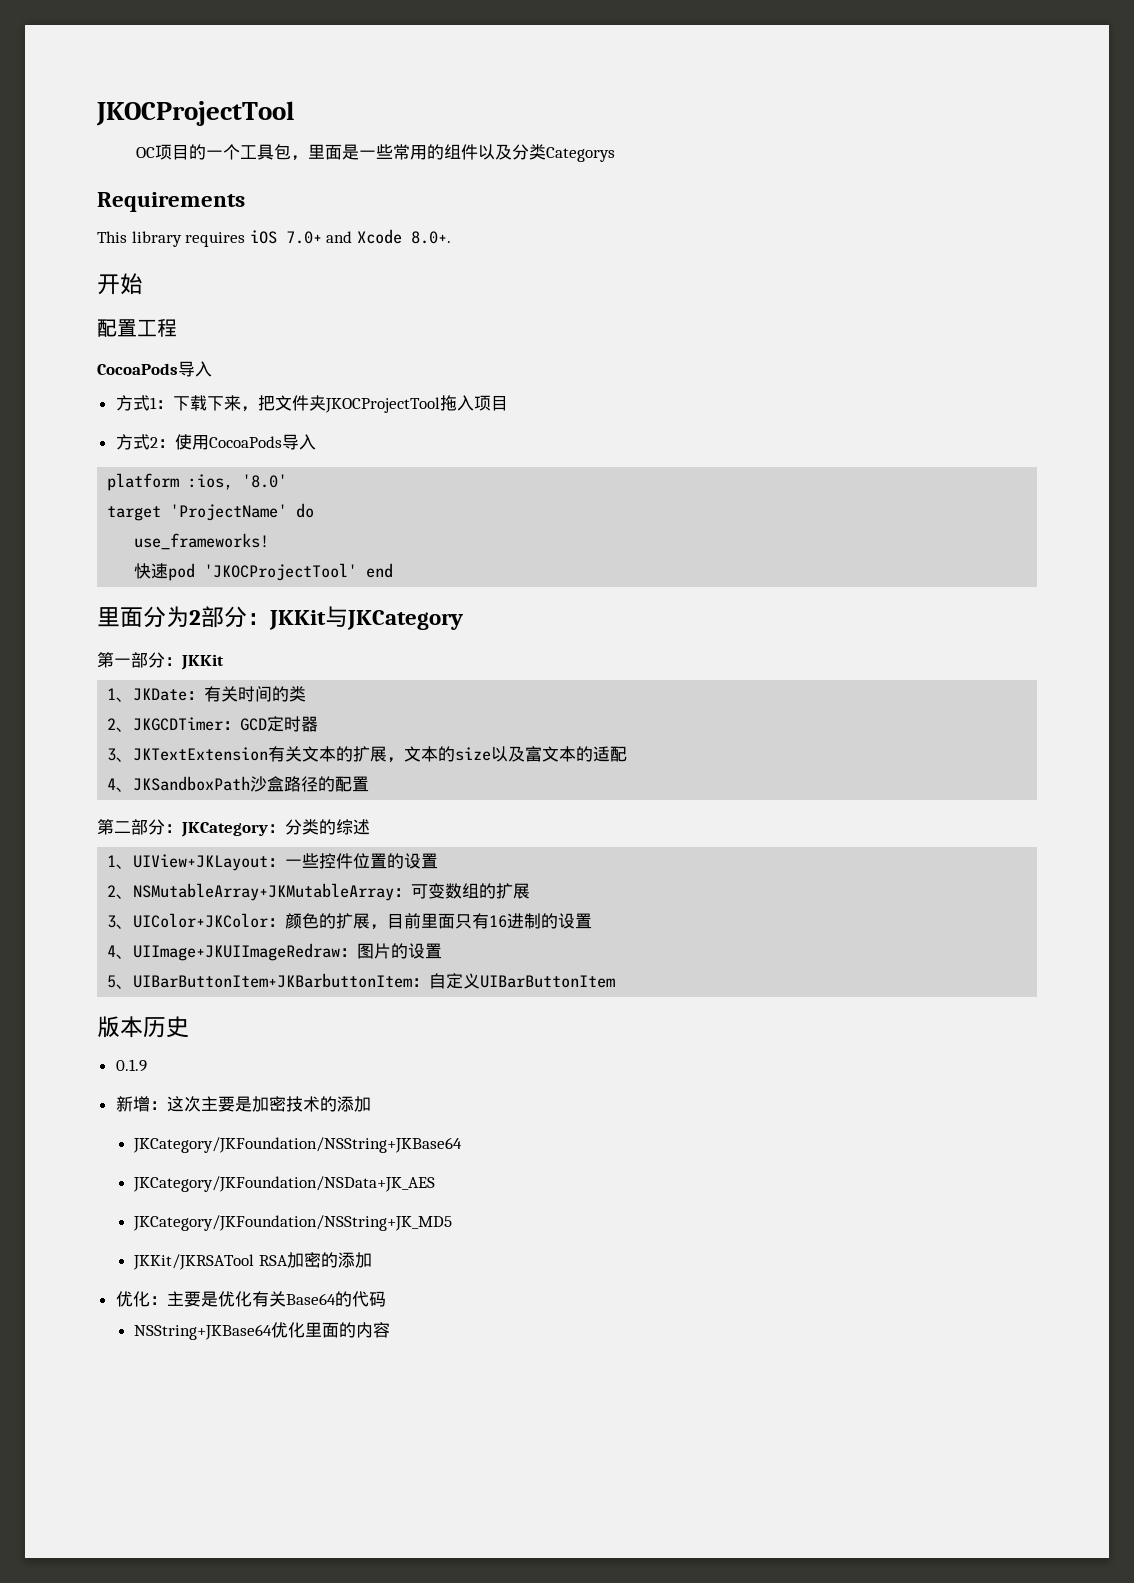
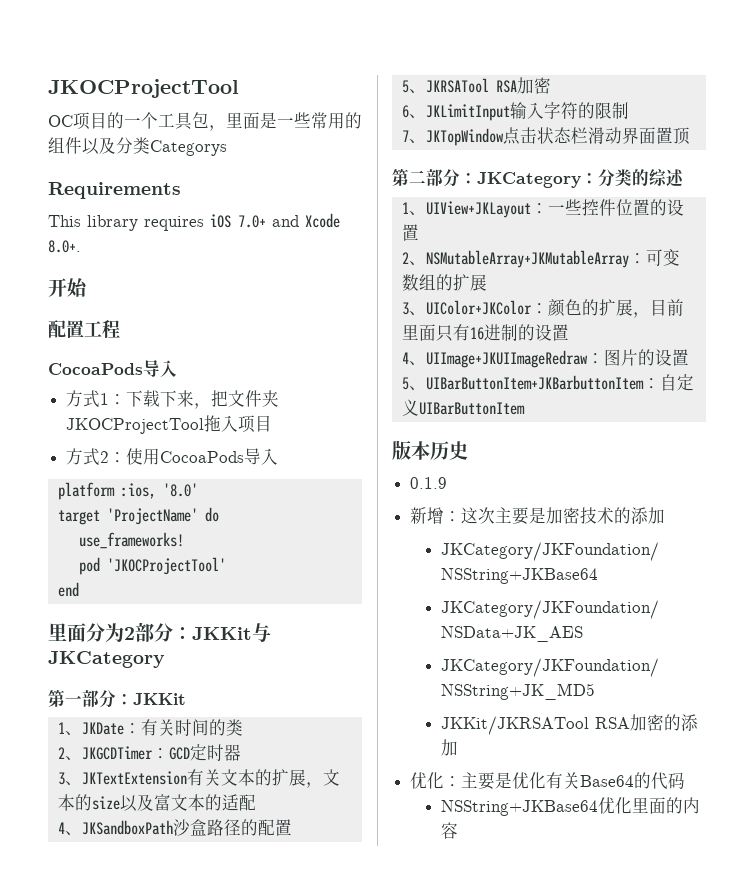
- 快速pod 'JKOCProjectTool' end
+ pod 'JKOCProjectTool'
+ end
+ 5、JKRSATool RSA加密
+ 6、JKLimitInput输入字符的限制
+ 7、JKTopWindow点击状态栏滑动界面置顶

